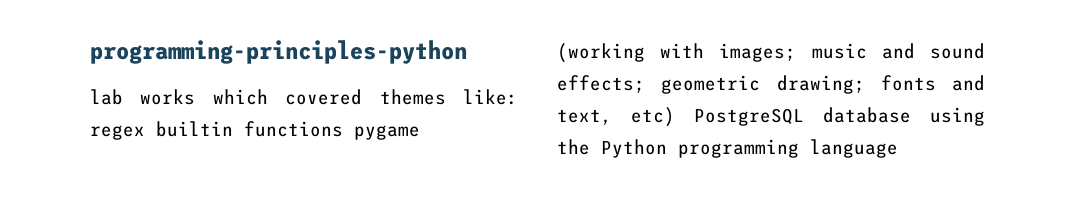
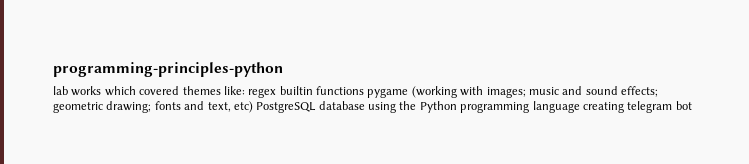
- lab works which covered themes like: regex builtin functions pygame (working with images; music and sound effects; geometric drawing; fonts and text, etc) PostgreSQL database using the Python programming language
+ lab works which covered themes like: regex builtin functions pygame (working with images; music and sound effects; geometric drawing; fonts and text, etc) PostgreSQL database using the Python programming language creating telegram bot

